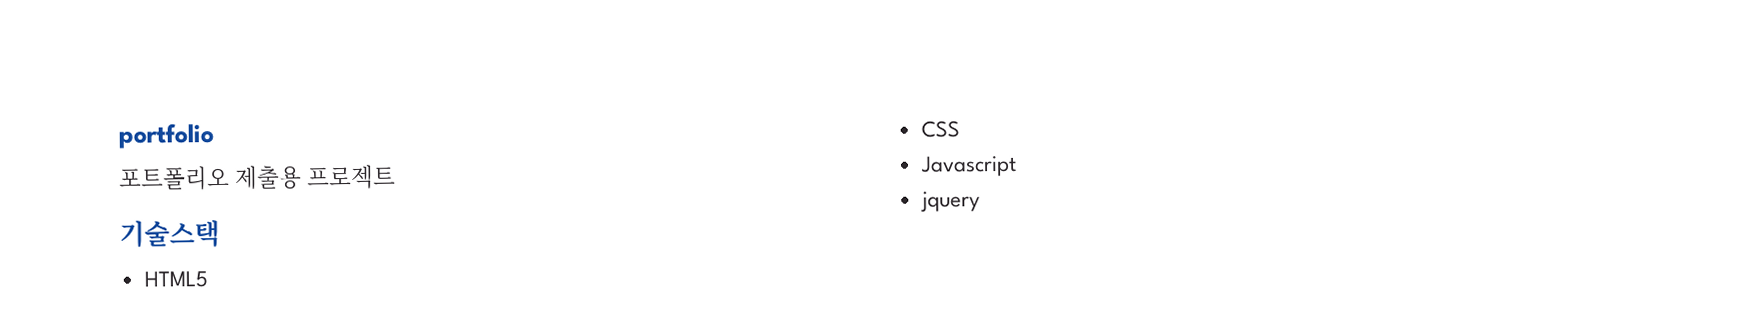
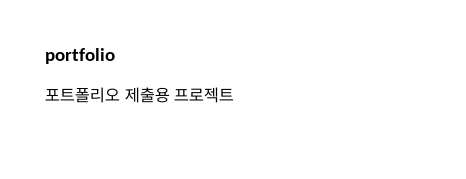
- 기술스택
- HTML5
- CSS
- Javascript
- jquery

